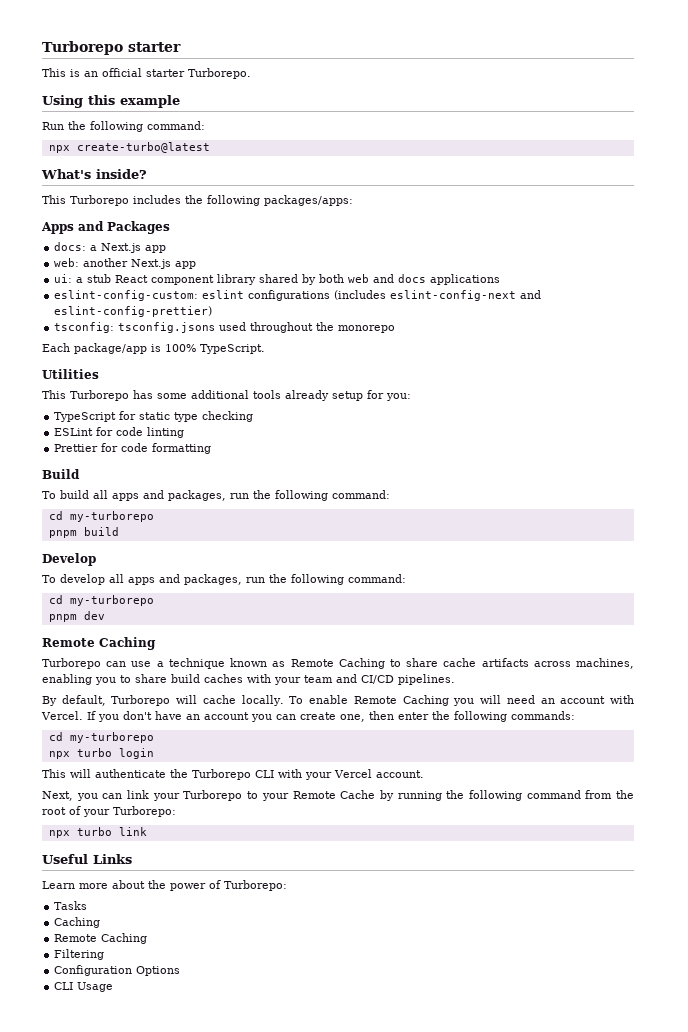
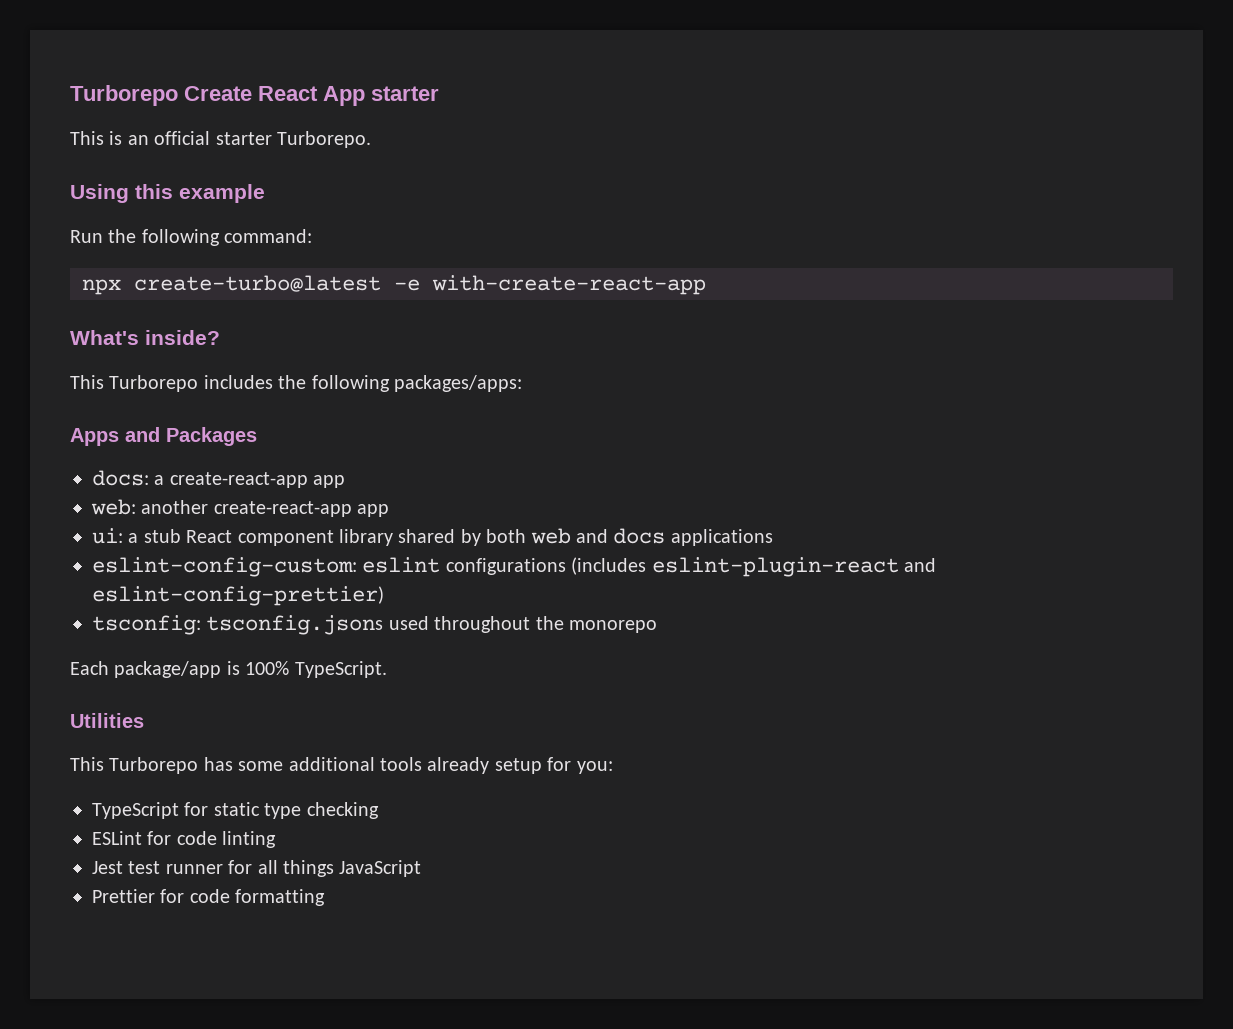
- Turborepo starter
+ Turborepo Create React App starter
- npx create-turbo@latest
+ npx create-turbo@latest -e with-create-react-app
- docs: a Next.js app
+ docs: a create-react-app app
- web: another Next.js app
+ web: another create-react-app app
- eslint-config-custom: eslint configurations (includes eslint-config-next and eslint-config-prettier)
+ eslint-config-custom: eslint configurations (includes eslint-plugin-react and eslint-config-prettier)
+ Jest test runner for all things JavaScript
  Prettier for code formatting
- Build
- To build all apps and packages, run the following command:
- cd my-turborepo
- pnpm build
- Develop
- To develop all apps and packages, run the following command:
- cd my-turborepo
- pnpm dev
- Remote Caching
- Turborepo can use a technique known as Remote Caching to share cache artifacts across machines, enabling you to share build caches with your team and CI/CD pipelines.
- By default, Turborepo will cache locally. To enable Remote Caching you will need an account with Vercel. If you don't have an account you can create one, then enter the following commands:
- cd my-turborepo
- npx turbo login
- This will authenticate the Turborepo CLI with your Vercel account.
- Next, you can link your Turborepo to your Remote Cache by running the following command from the root of your Turborepo:
- npx turbo link
- Useful Links
- Learn more about the power of Turborepo:
- Tasks
- Caching
- Remote Caching
- Filtering
- Configuration Options
- CLI Usage

